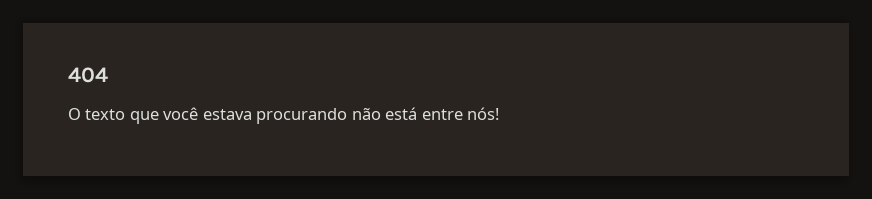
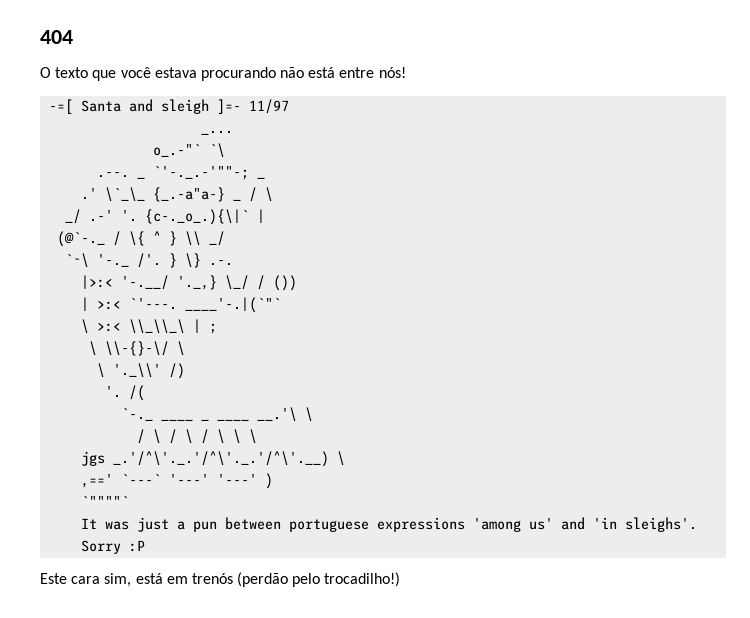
+ -=[ Santa and sleigh ]=- 11/97
+ _...
+ o_.-"` `\
+ .--. _ `'-._.-'""-; _
+ .' \`_\_ {_.-a"a-} _ / \
+ _/ .-' '. {c-._o_.){\|` |
+ (@`-._ / \{ ^ } \\ _/
+ `~\ '-._ /'. } \} .-.
+ |>:< '-.__/ '._,} \_/ / ())
+ | >:< `'---. ____'-.|(`"`
+ \ >:< \\_\\_\ | ;
+ \ \\-{}-\/ \
+ \ '._\\' /)
+ '. /(
+ `-._ ____ _ ____ __.'\ \
+ / \ / \ / \ \ \
+ jgs _.'/^\'._.'/^\'._.'/^\'.__) \
+ ,==' `---` '---' '---' )
+ `""""`
+ It was just a pun between portuguese expressions 'among us' and 'in sleighs'. Sorry :P
+ Este cara sim, está em trenós (perdão pelo trocadilho!)

